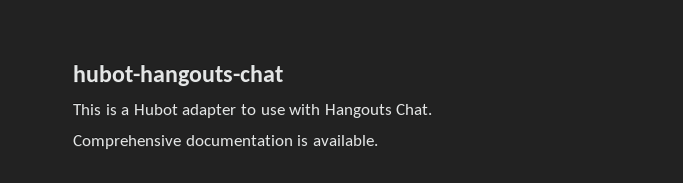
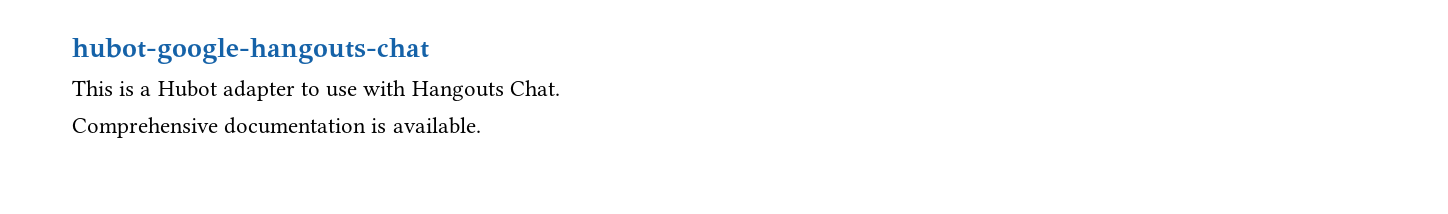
- hubot-hangouts-chat
+ hubot-google-hangouts-chat

